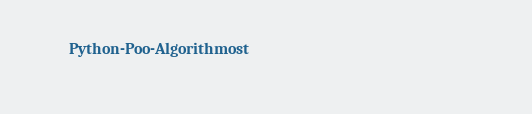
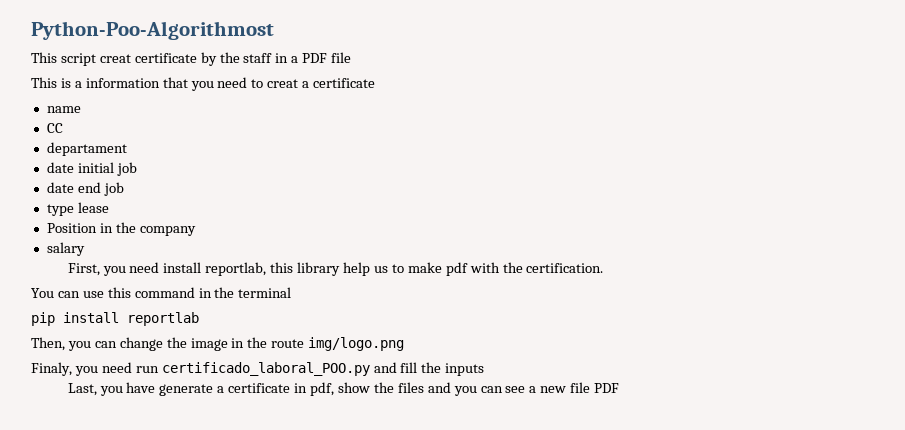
+ This script creat certificate by the staff in a PDF file
+ This is a information that you need to creat a certificate
+ name
+ CC
+ departament
+ date initial job
+ date end job
+ type lease
+ Position in the company
+ salary
+ First, you need install reportlab, this library help us to make pdf with the certification.
+ You can use this command in the terminal
+ pip install reportlab
+ Then, you can change the image in the route img/logo.png
+ Finaly, you need run certificado_laboral_POO.py and fill the inputs
+ Last, you have generate a certificate in pdf, show the files and you can see a new file PDF

